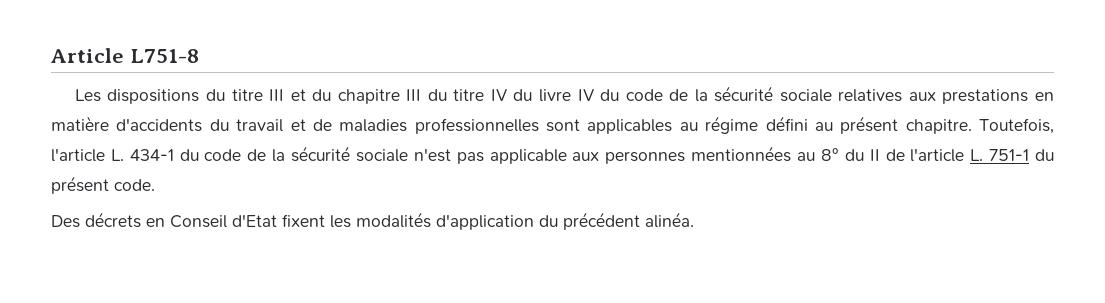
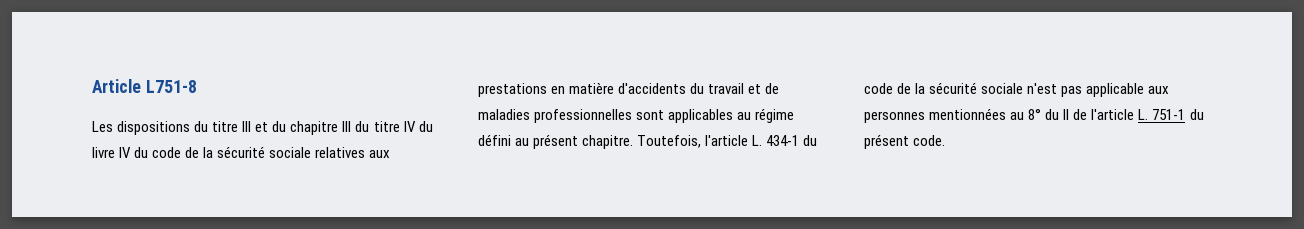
- Des décrets en Conseil d'Etat fixent les modalités d'application du précédent alinéa.

